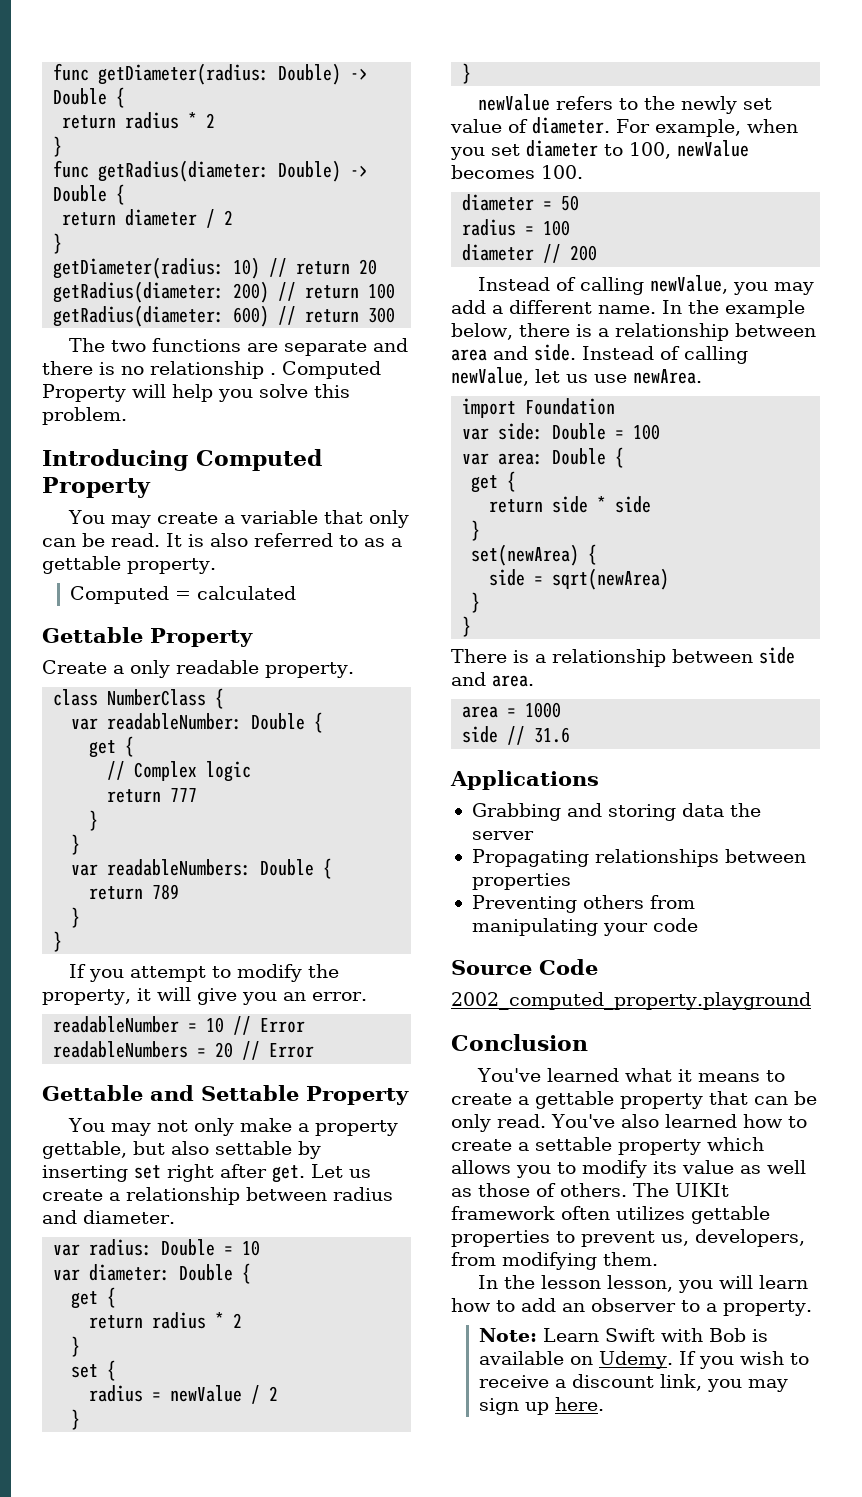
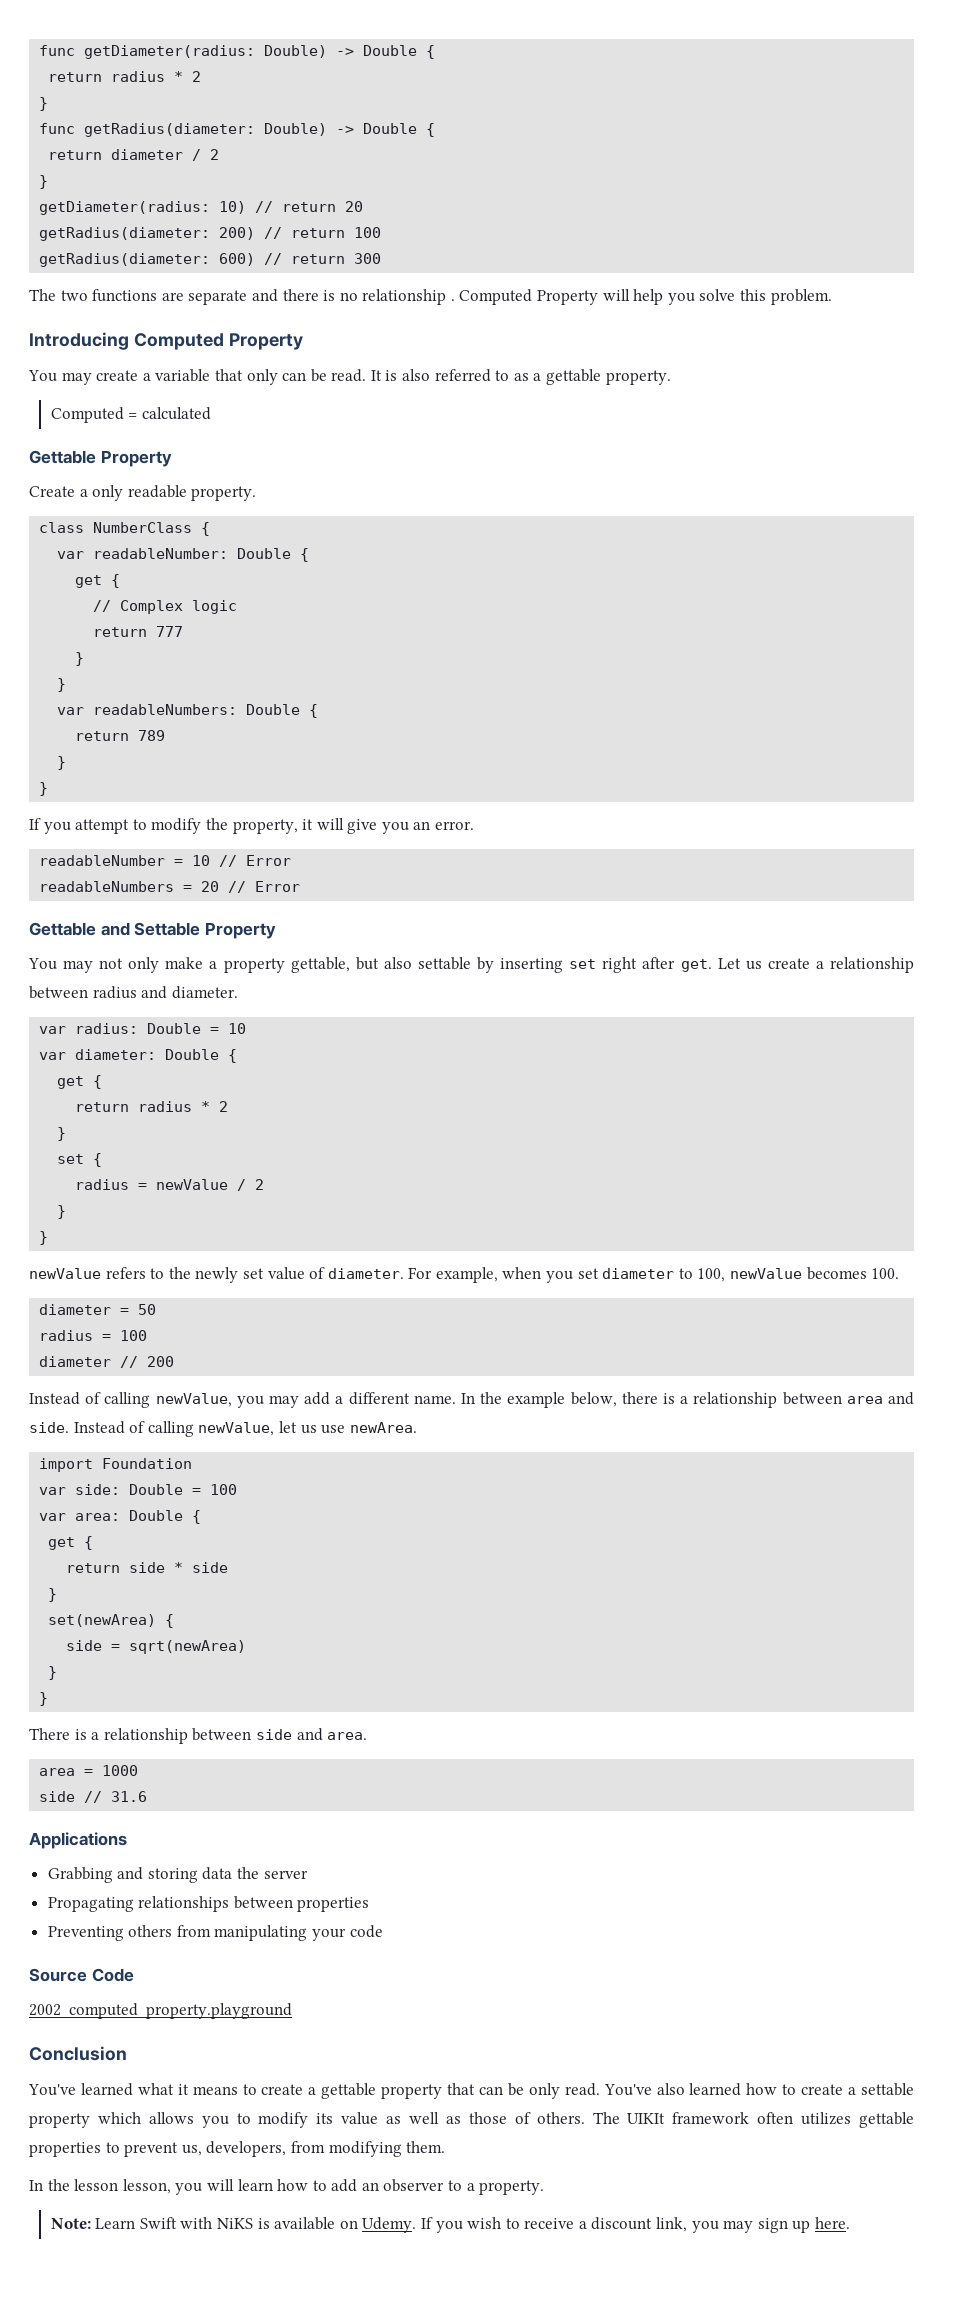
- Note: Learn Swift with Bob is available on Udemy.
+ Note: Learn Swift with NiKS is available on Udemy.

